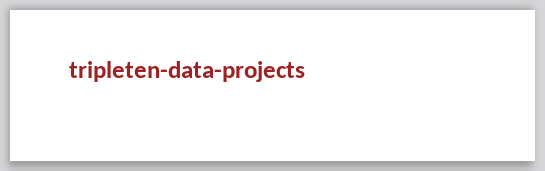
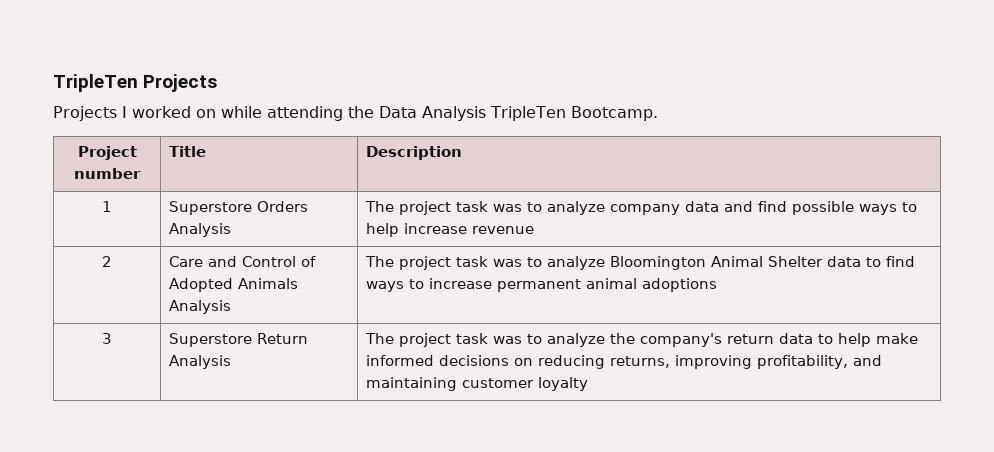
- tripleten-data-projects
+ TripleTen Projects
+ Projects I worked on while attending the Data Analysis TripleTen Bootcamp.
+ Project number | Title | Description
+ 1 | Superstore Orders Analysis | The project task was to analyze company data and find possible ways to help increase revenue
+ 2 | Care and Control of Adopted Animals Analysis | The project task was to analyze Bloomington Animal Shelter data to find ways to increase permanent animal adoptions
+ 3 | Superstore Return Analysis | The project task was to analyze the company's return data to help make informed decisions on reducing returns, improving profitability, and maintaining customer loyalty

